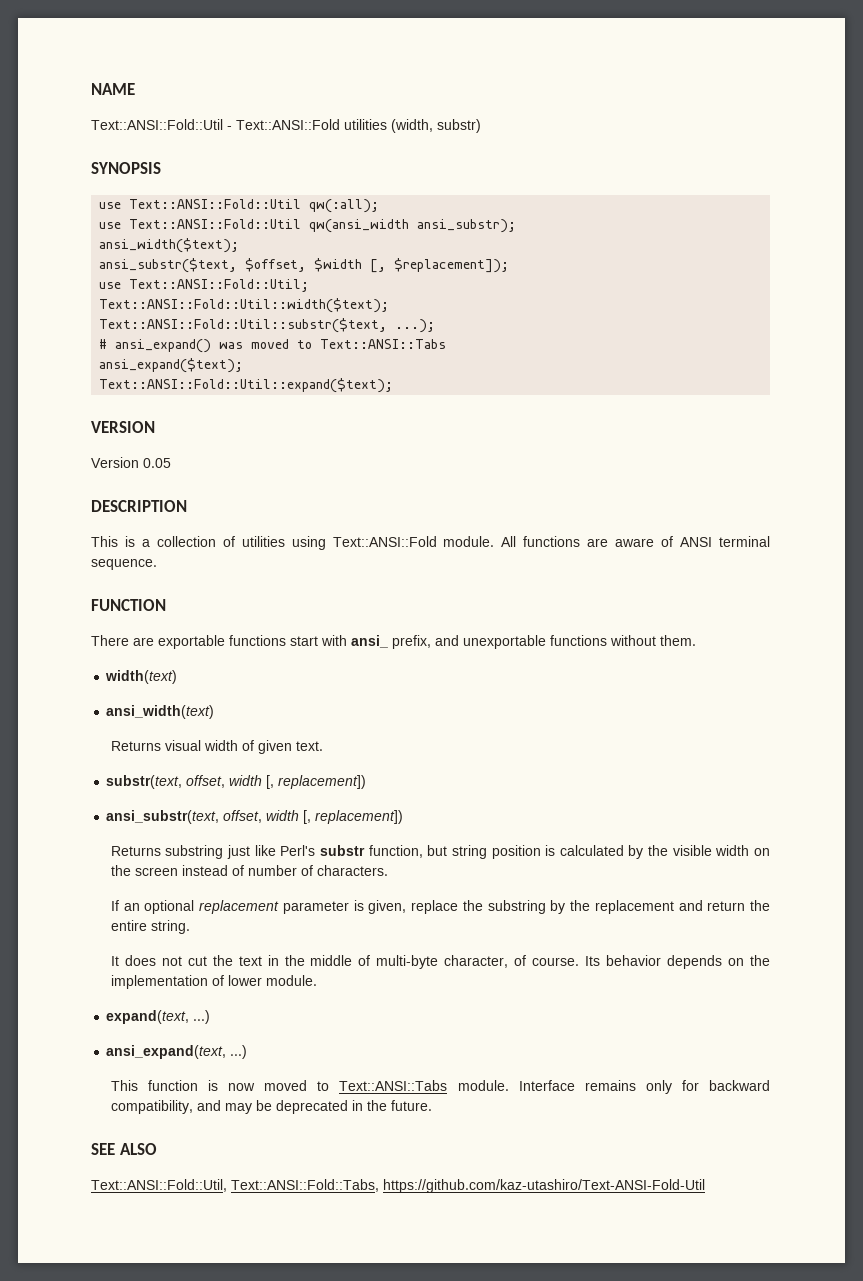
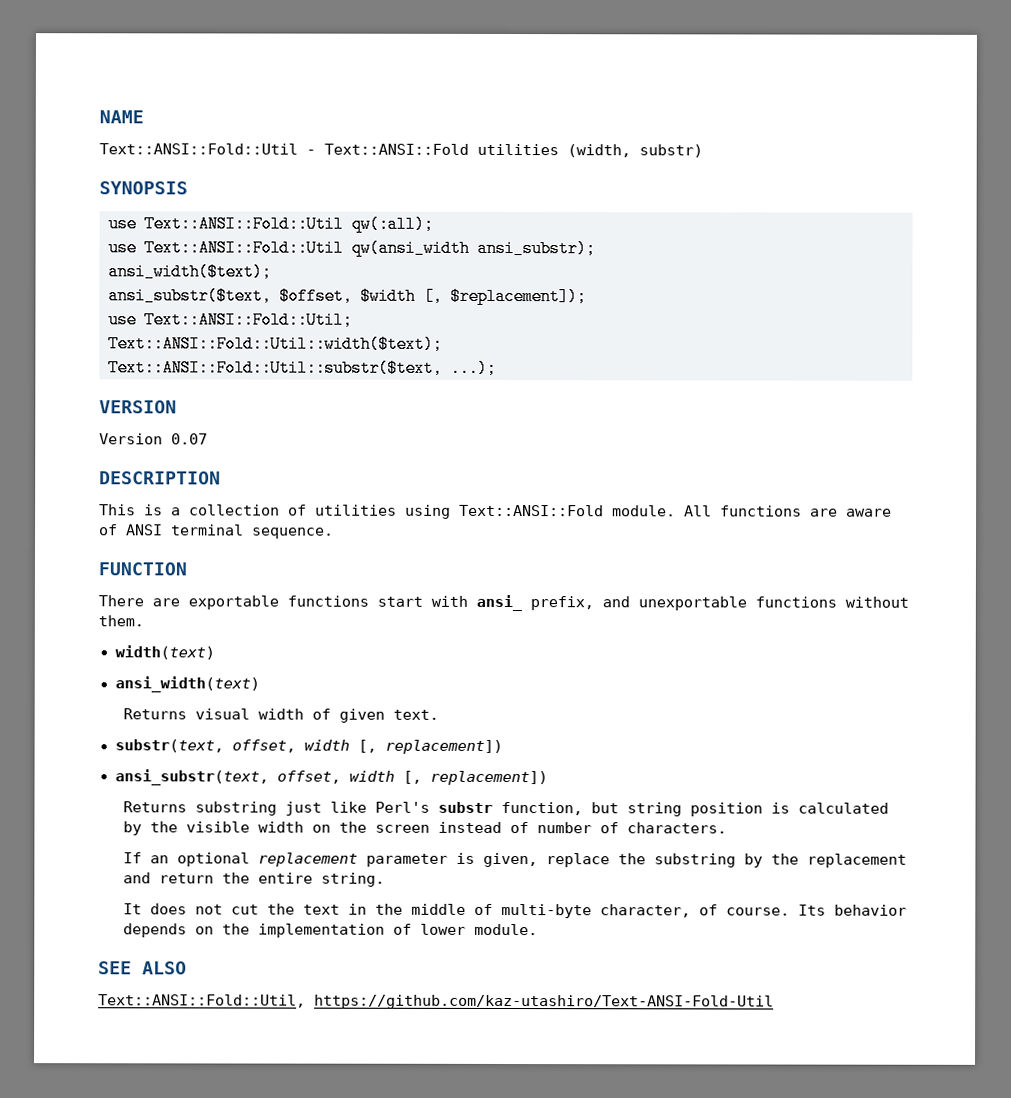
- # ansi_expand() was moved to Text::ANSI::Tabs
- ansi_expand($text);
- Text::ANSI::Fold::Util::expand($text);
- Version 0.05
+ Version 0.07
- expand(text, ...)
- ansi_expand(text, ...)
- This function is now moved to Text::ANSI::Tabs module. Interface remains only for backward compatibility, and may be deprecated in the future.
- Text::ANSI::Fold::Util, Text::ANSI::Fold::Tabs, https://github.com/kaz-utashiro/Text-ANSI-Fold-Util
+ Text::ANSI::Fold::Util, https://github.com/kaz-utashiro/Text-ANSI-Fold-Util

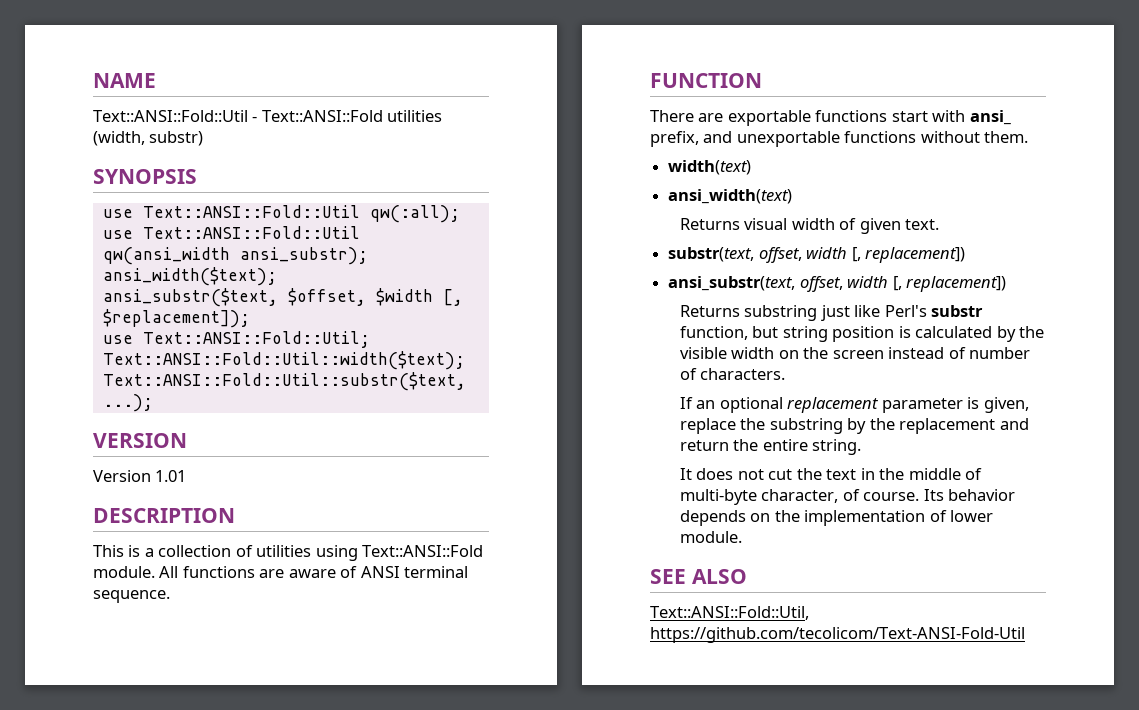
- Version 0.07
+ Version 1.01
- Text::ANSI::Fold::Util, https://github.com/kaz-utashiro/Text-ANSI-Fold-Util
+ Text::ANSI::Fold::Util, https://github.com/tecolicom/Text-ANSI-Fold-Util

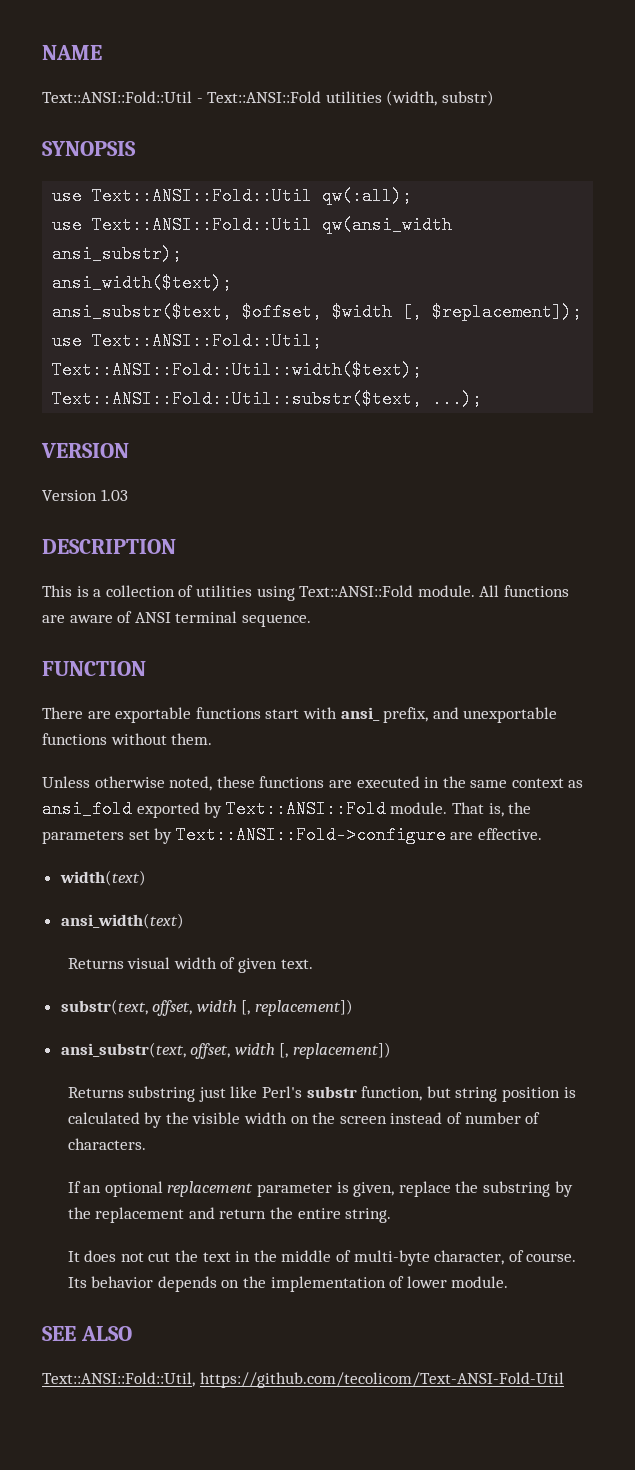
- Version 1.01
+ Version 1.03
+ Unless otherwise noted, these functions are executed in the same context as ansi_fold exported by Text::ANSI::Fold module. That is, the parameters set by Text::ANSI::Fold->configure are effective.

